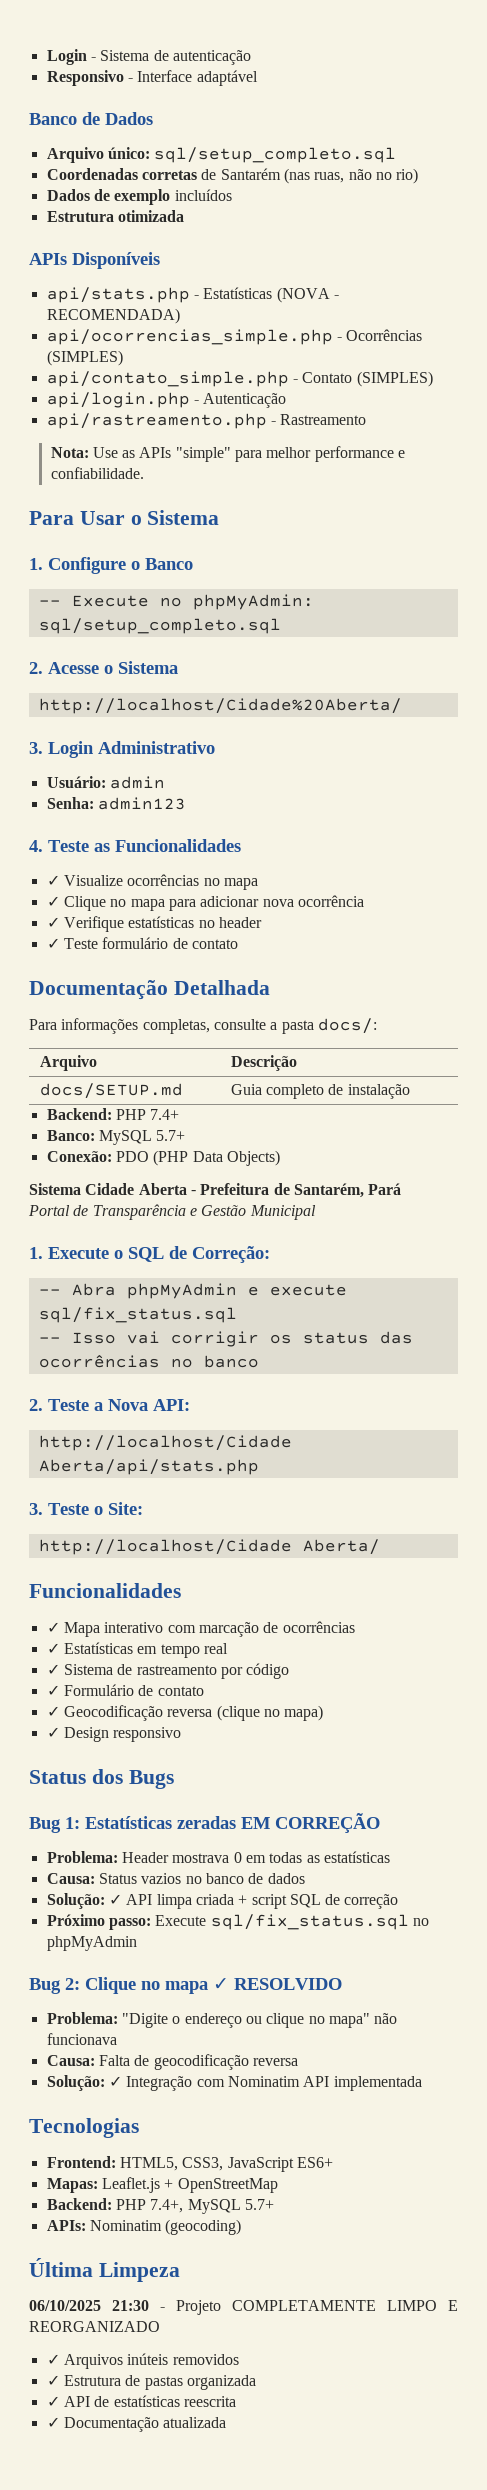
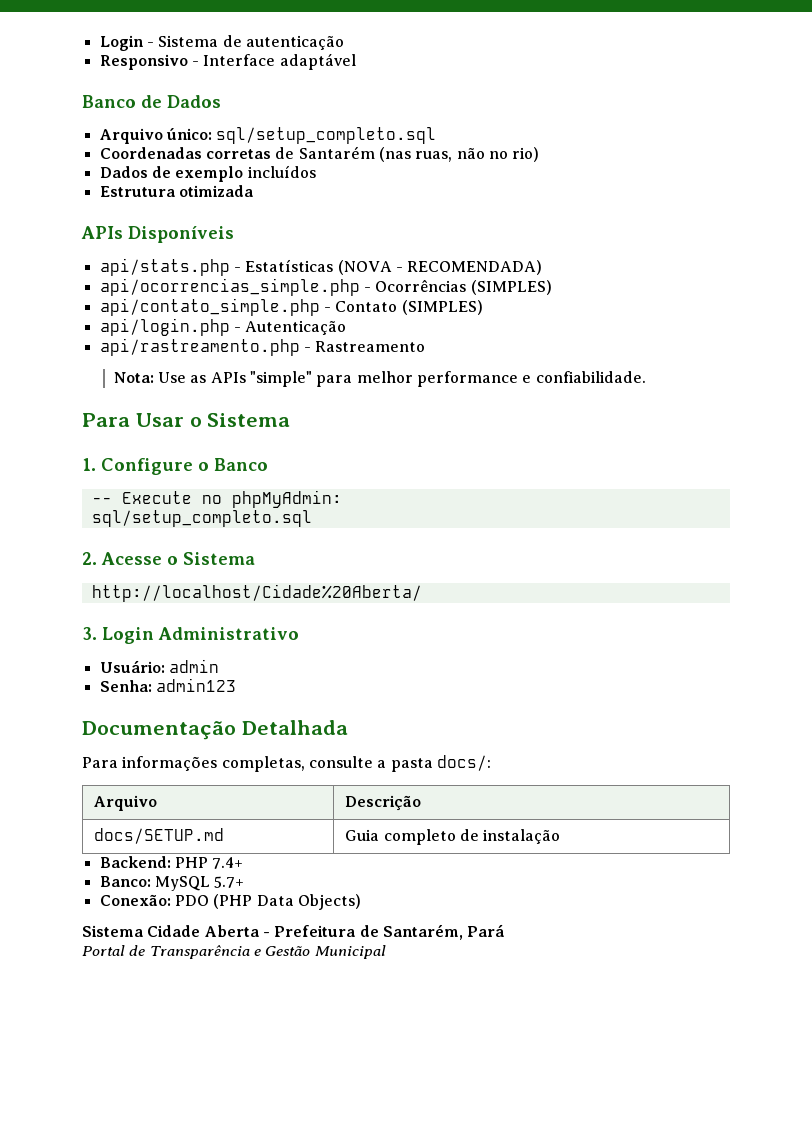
- 4. Teste as Funcionalidades
- ✓ Visualize ocorrências no mapa
- ✓ Clique no mapa para adicionar nova ocorrência
- ✓ Verifique estatísticas no header
- ✓ Teste formulário de contato
- 1. Execute o SQL de Correção:
- -- Abra phpMyAdmin e execute sql/fix_status.sql
- -- Isso vai corrigir os status das ocorrências no banco
- 2. Teste a Nova API:
- http://localhost/Cidade Aberta/api/stats.php
- 3. Teste o Site:
- http://localhost/Cidade Aberta/
- Funcionalidades
- ✓ Mapa interativo com marcação de ocorrências
- ✓ Estatísticas em tempo real
- ✓ Sistema de rastreamento por código
- ✓ Formulário de contato
- ✓ Geocodificação reversa (clique no mapa)
- ✓ Design responsivo
- Status dos Bugs
- Bug 1: Estatísticas zeradas EM CORREÇÃO
- Problema: Header mostrava 0 em todas as estatísticas
- Causa: Status vazios no banco de dados
- Solução: ✓ API limpa criada + script SQL de correção
- Próximo passo: Execute sql/fix_status.sql no phpMyAdmin
- Bug 2: Clique no mapa ✓ RESOLVIDO
- Problema: "Digite o endereço ou clique no mapa" não funcionava
- Causa: Falta de geocodificação reversa
- Solução: ✓ Integração com Nominatim API implementada
- Tecnologias
- Frontend: HTML5, CSS3, JavaScript ES6+
- Mapas: Leaflet.js + OpenStreetMap
- Backend: PHP 7.4+, MySQL 5.7+
- APIs: Nominatim (geocoding)
- Última Limpeza
- 06/10/2025 21:30 - Projeto COMPLETAMENTE LIMPO E REORGANIZADO
- ✓ Arquivos inúteis removidos
- ✓ Estrutura de pastas organizada
- ✓ API de estatísticas reescrita
- ✓ Documentação atualizada

